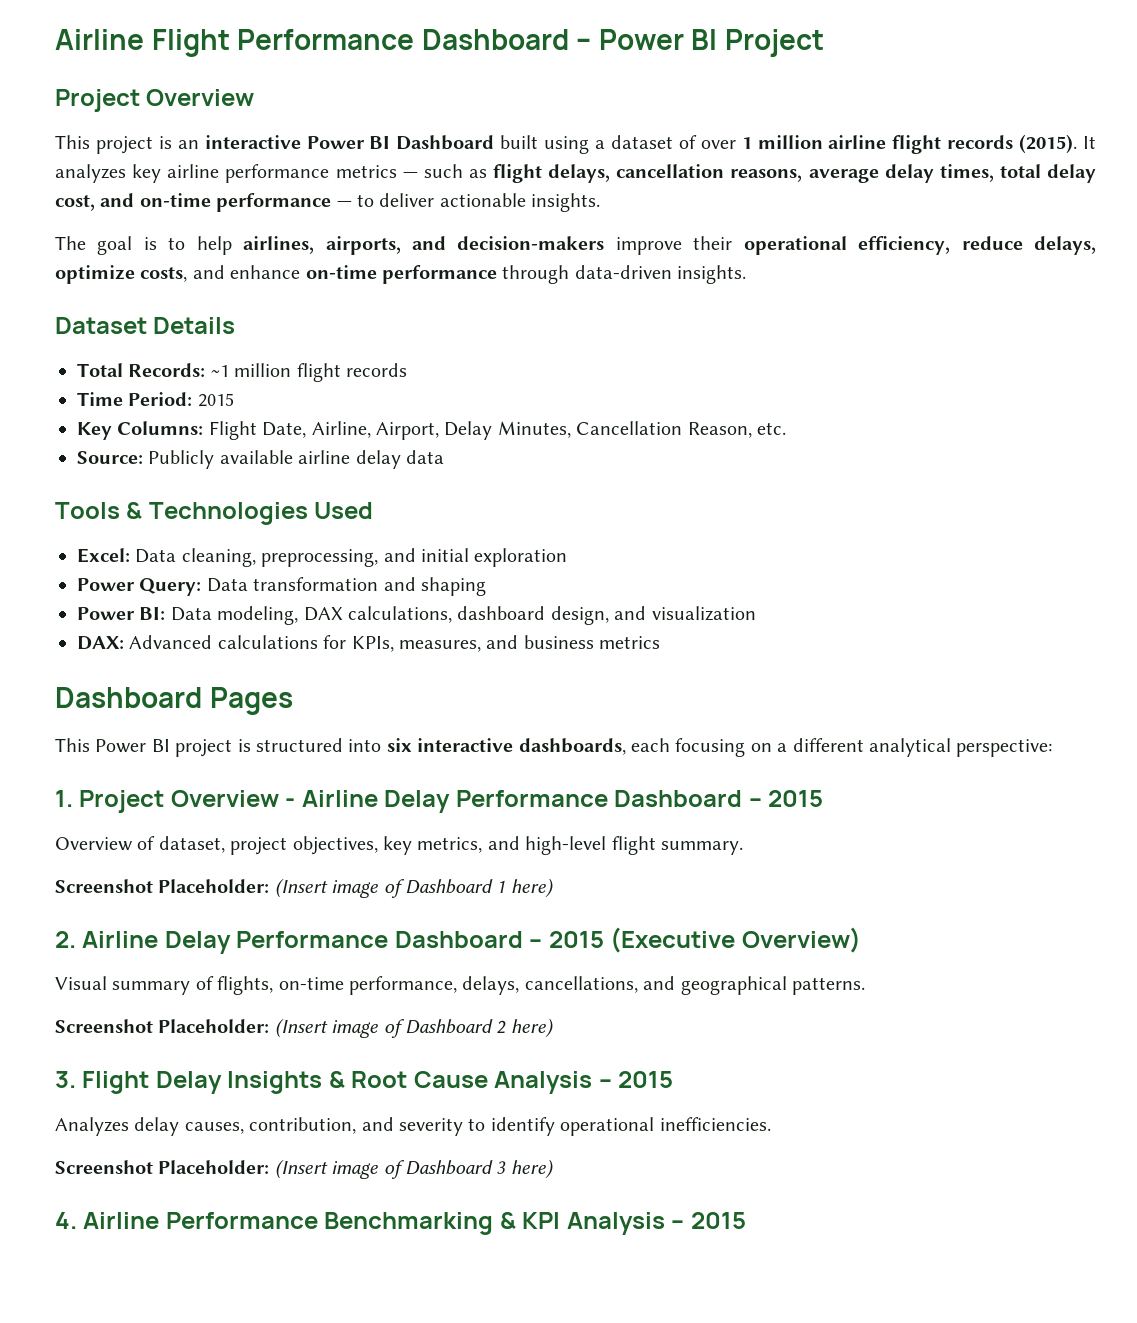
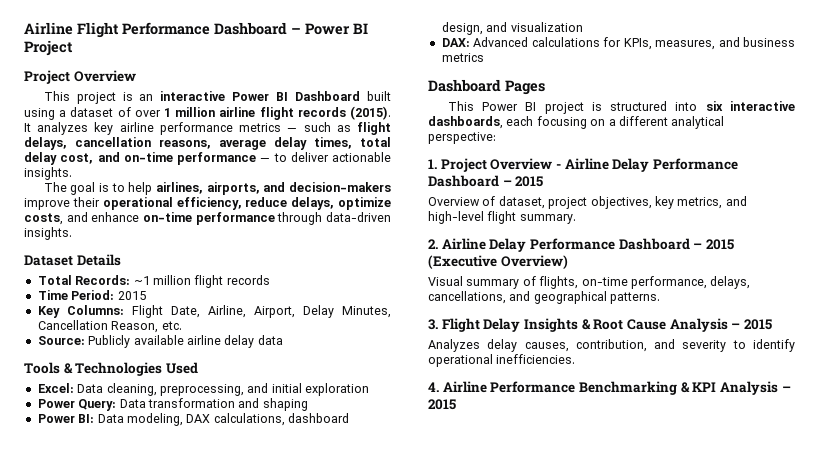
- Screenshot Placeholder: (Insert image of Dashboard 1 here)
- Screenshot Placeholder: (Insert image of Dashboard 2 here)
- Screenshot Placeholder: (Insert image of Dashboard 3 here)

